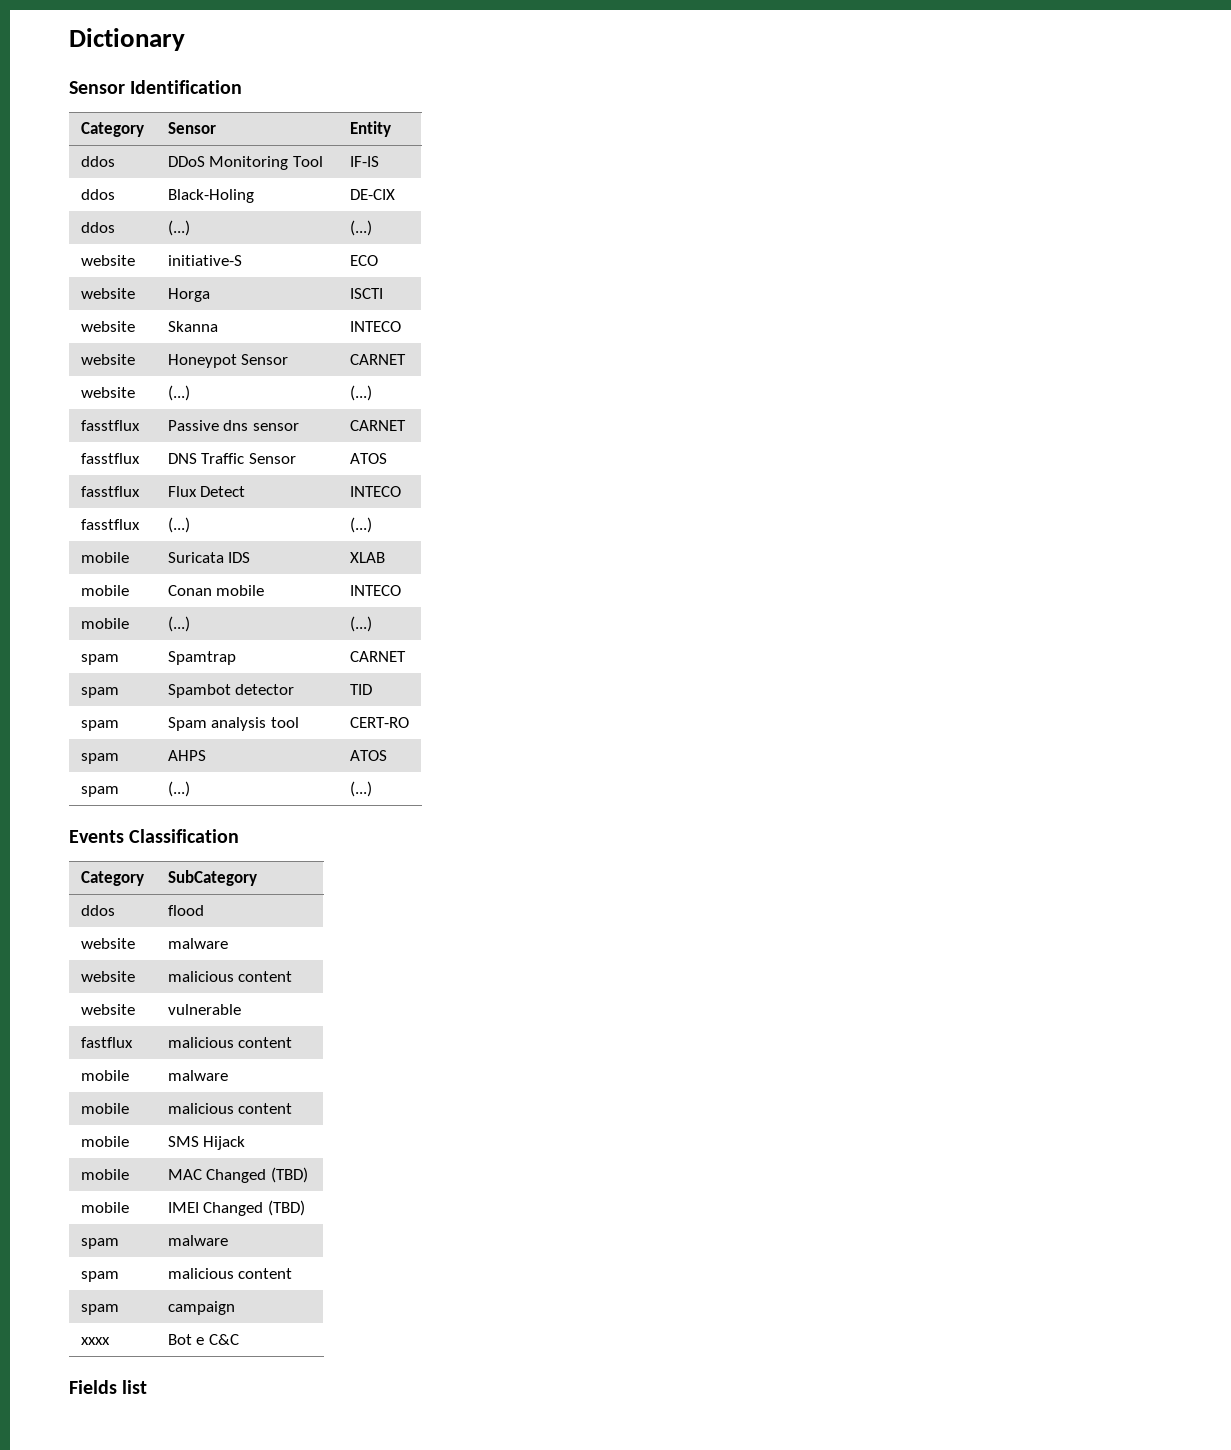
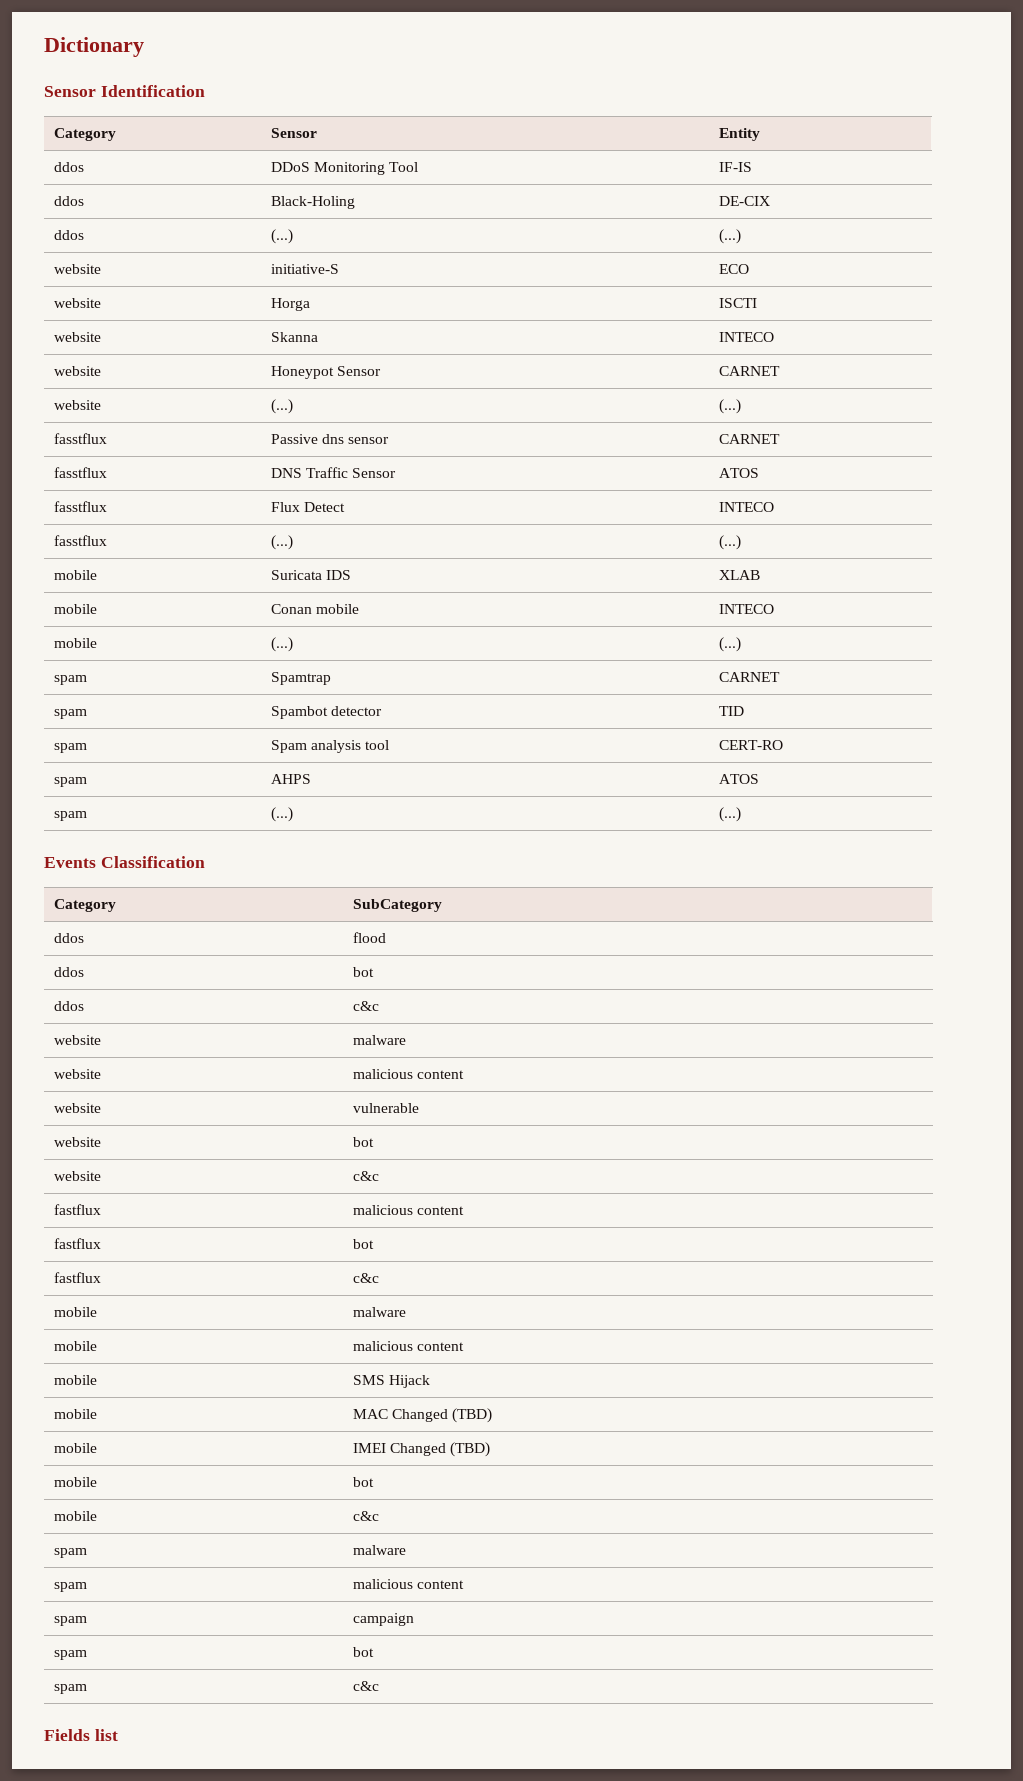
+ ddos | bot
+ ddos | c&c
+ website | bot
+ website | c&c
+ fastflux | bot
+ fastflux | c&c
+ mobile | bot
+ mobile | c&c
- xxxx | Bot e C&C
+ spam | bot
+ spam | c&c

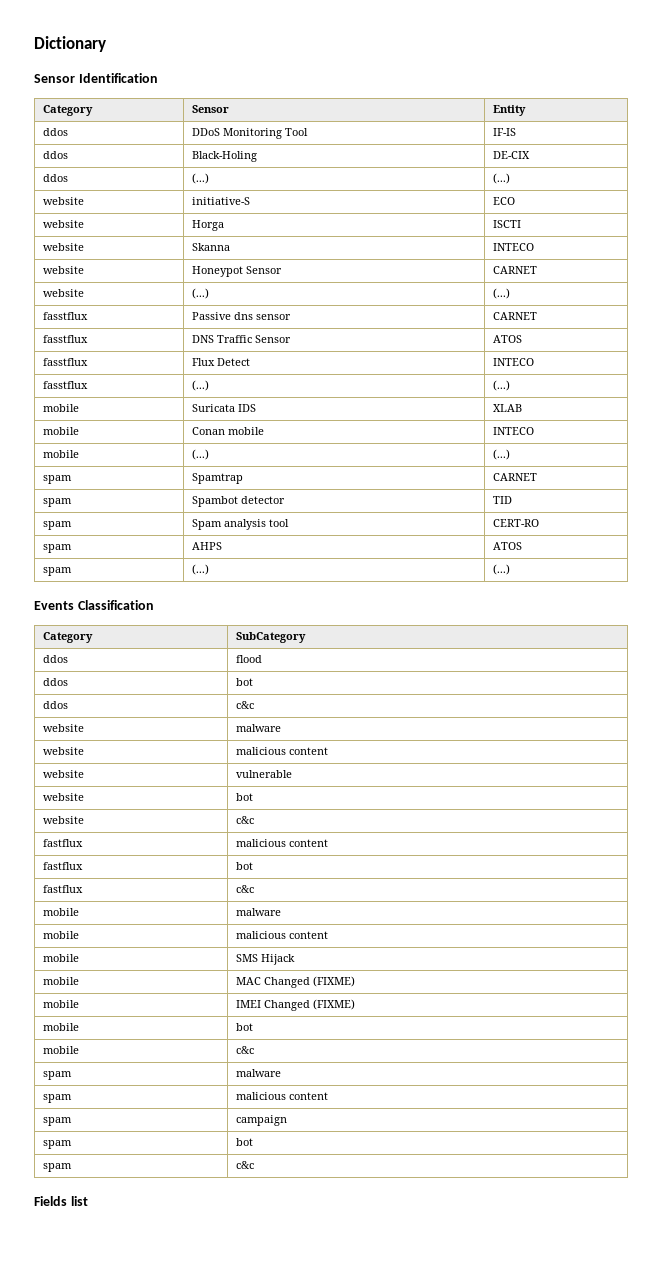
- mobile | MAC Changed (TBD)
+ mobile | MAC Changed (FIXME)
- mobile | IMEI Changed (TBD)
+ mobile | IMEI Changed (FIXME)

